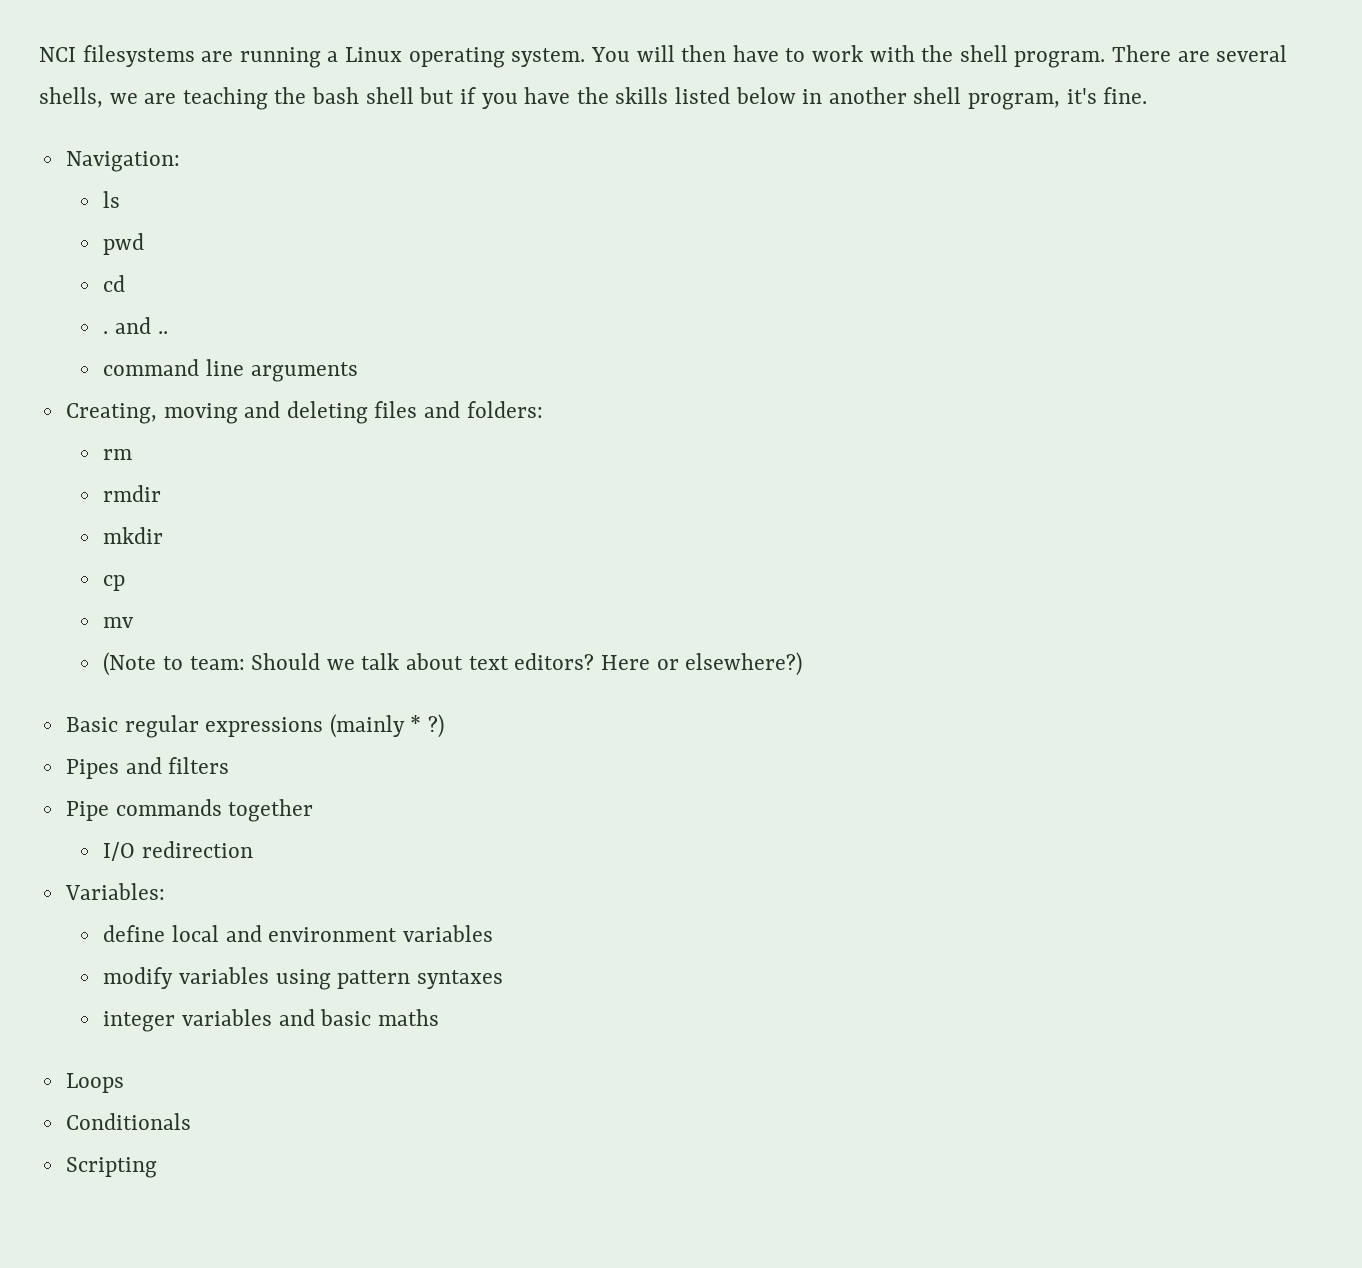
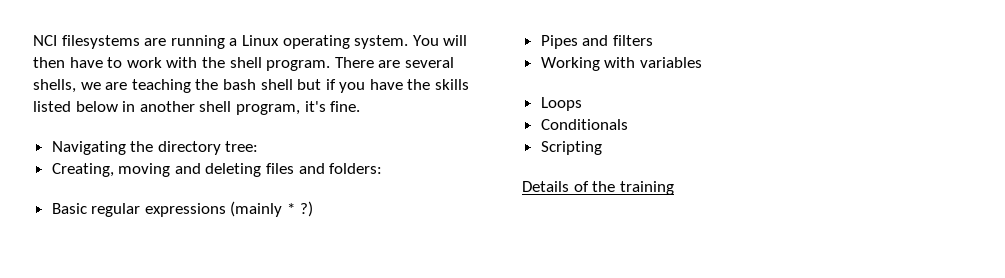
- Navigation:
- ls
- pwd
- cd
- . and ..
- command line arguments
+ Navigating the directory tree:
- rm
- rmdir
- mkdir
- cp
- mv
- (Note to team: Should we talk about text editors? Here or elsewhere?)
- Pipe commands together
- I/O redirection
- Variables:
- define local and environment variables
- modify variables using pattern syntaxes
- integer variables and basic maths
+ Working with variables
+ Details of the training

